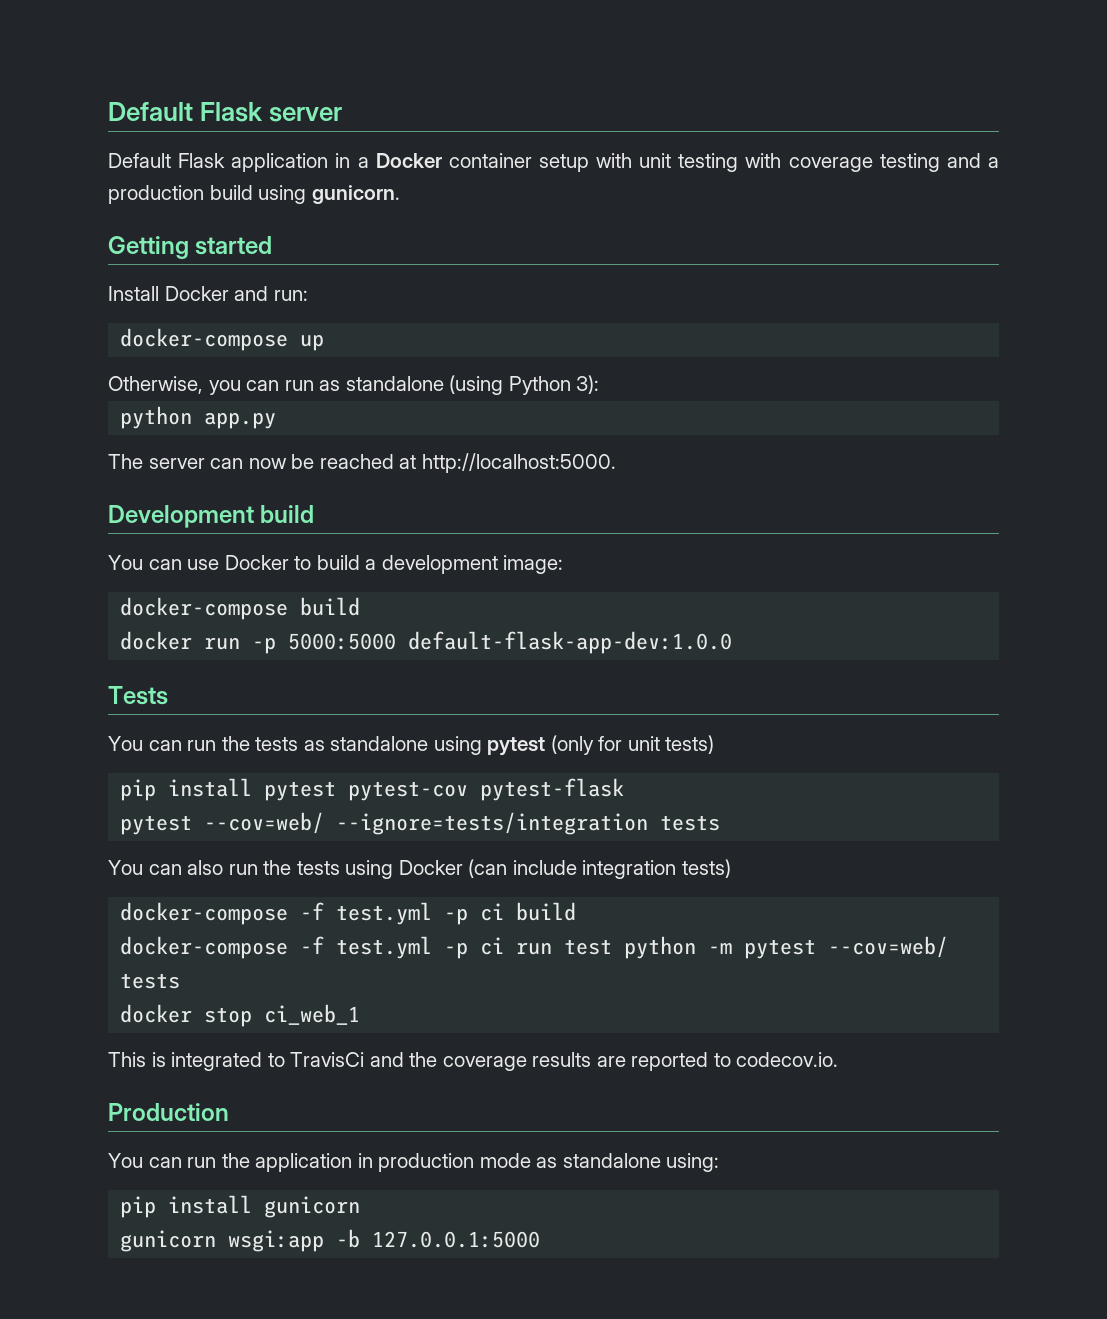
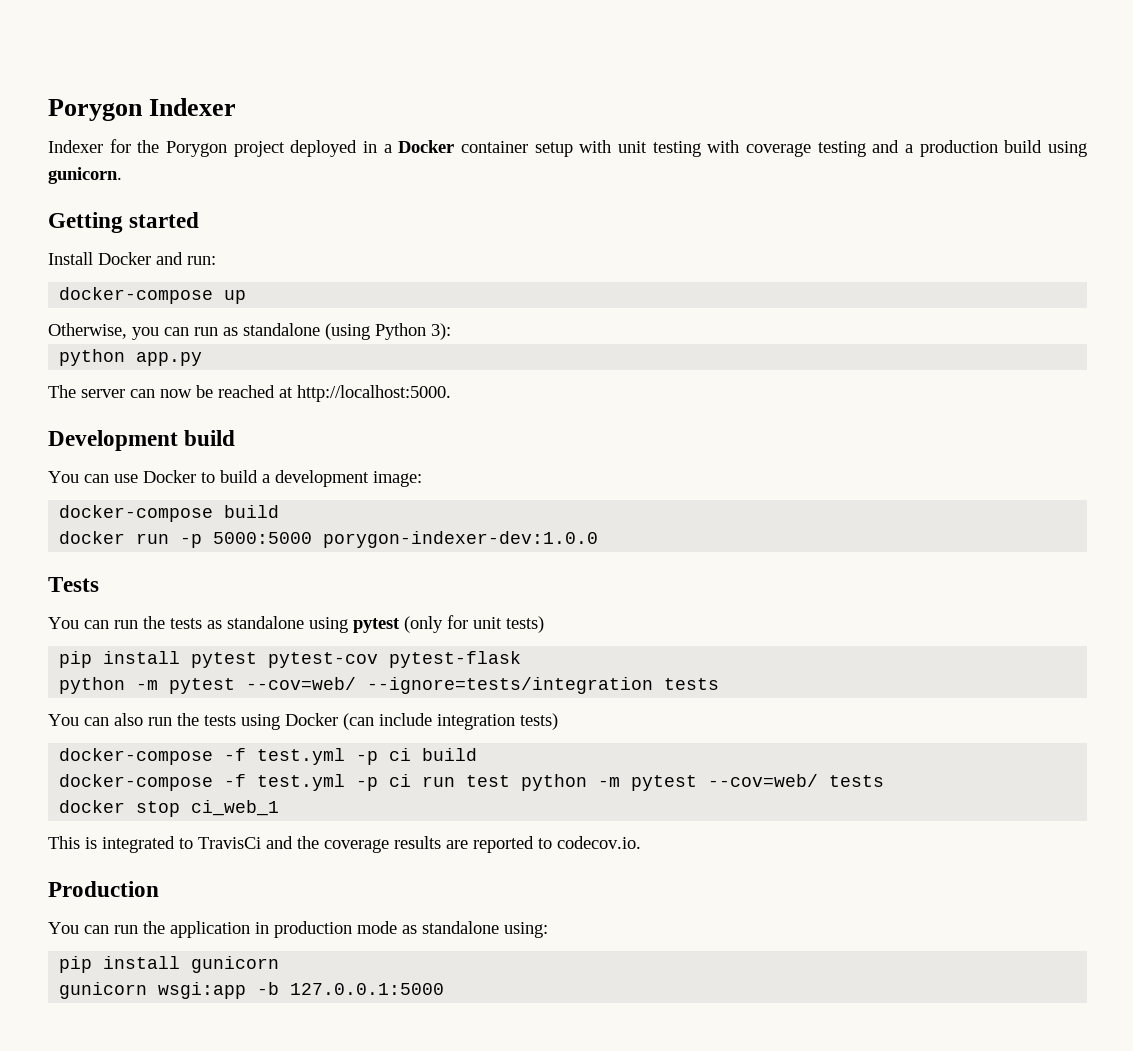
- Default Flask server
- Default Flask application in a Docker container setup with unit testing with coverage testing and a production build using gunicorn.
+ Porygon Indexer
+ Indexer for the Porygon project deployed in a Docker container setup with unit testing with coverage testing and a production build using gunicorn.
- docker run -p 5000:5000 default-flask-app-dev:1.0.0
+ docker run -p 5000:5000 porygon-indexer-dev:1.0.0
- pytest --cov=web/ --ignore=tests/integration tests
+ python -m pytest --cov=web/ --ignore=tests/integration tests

